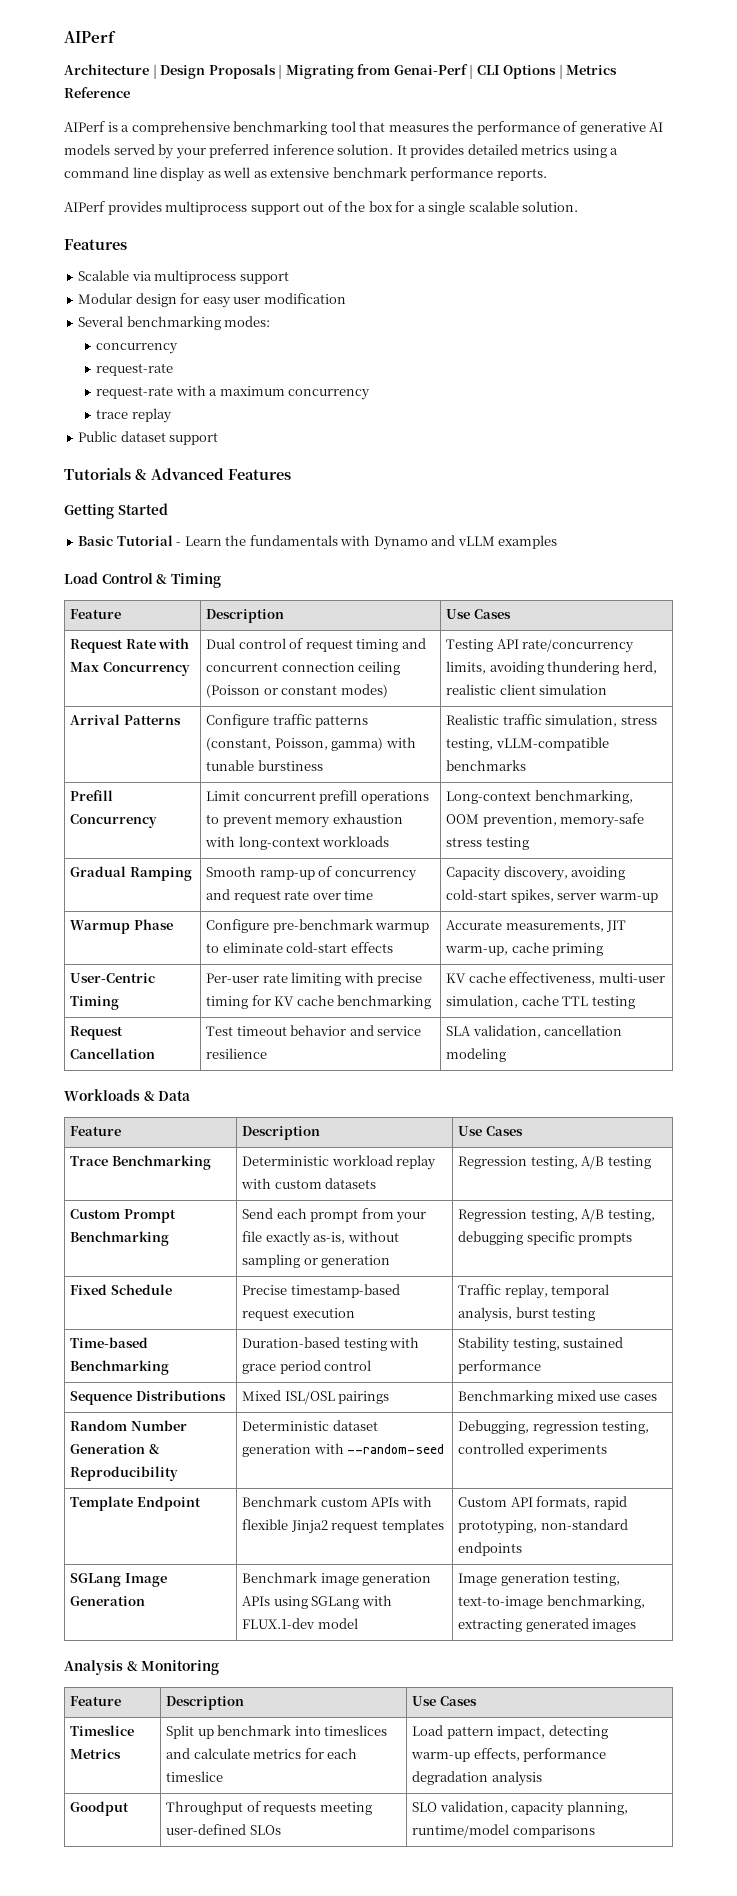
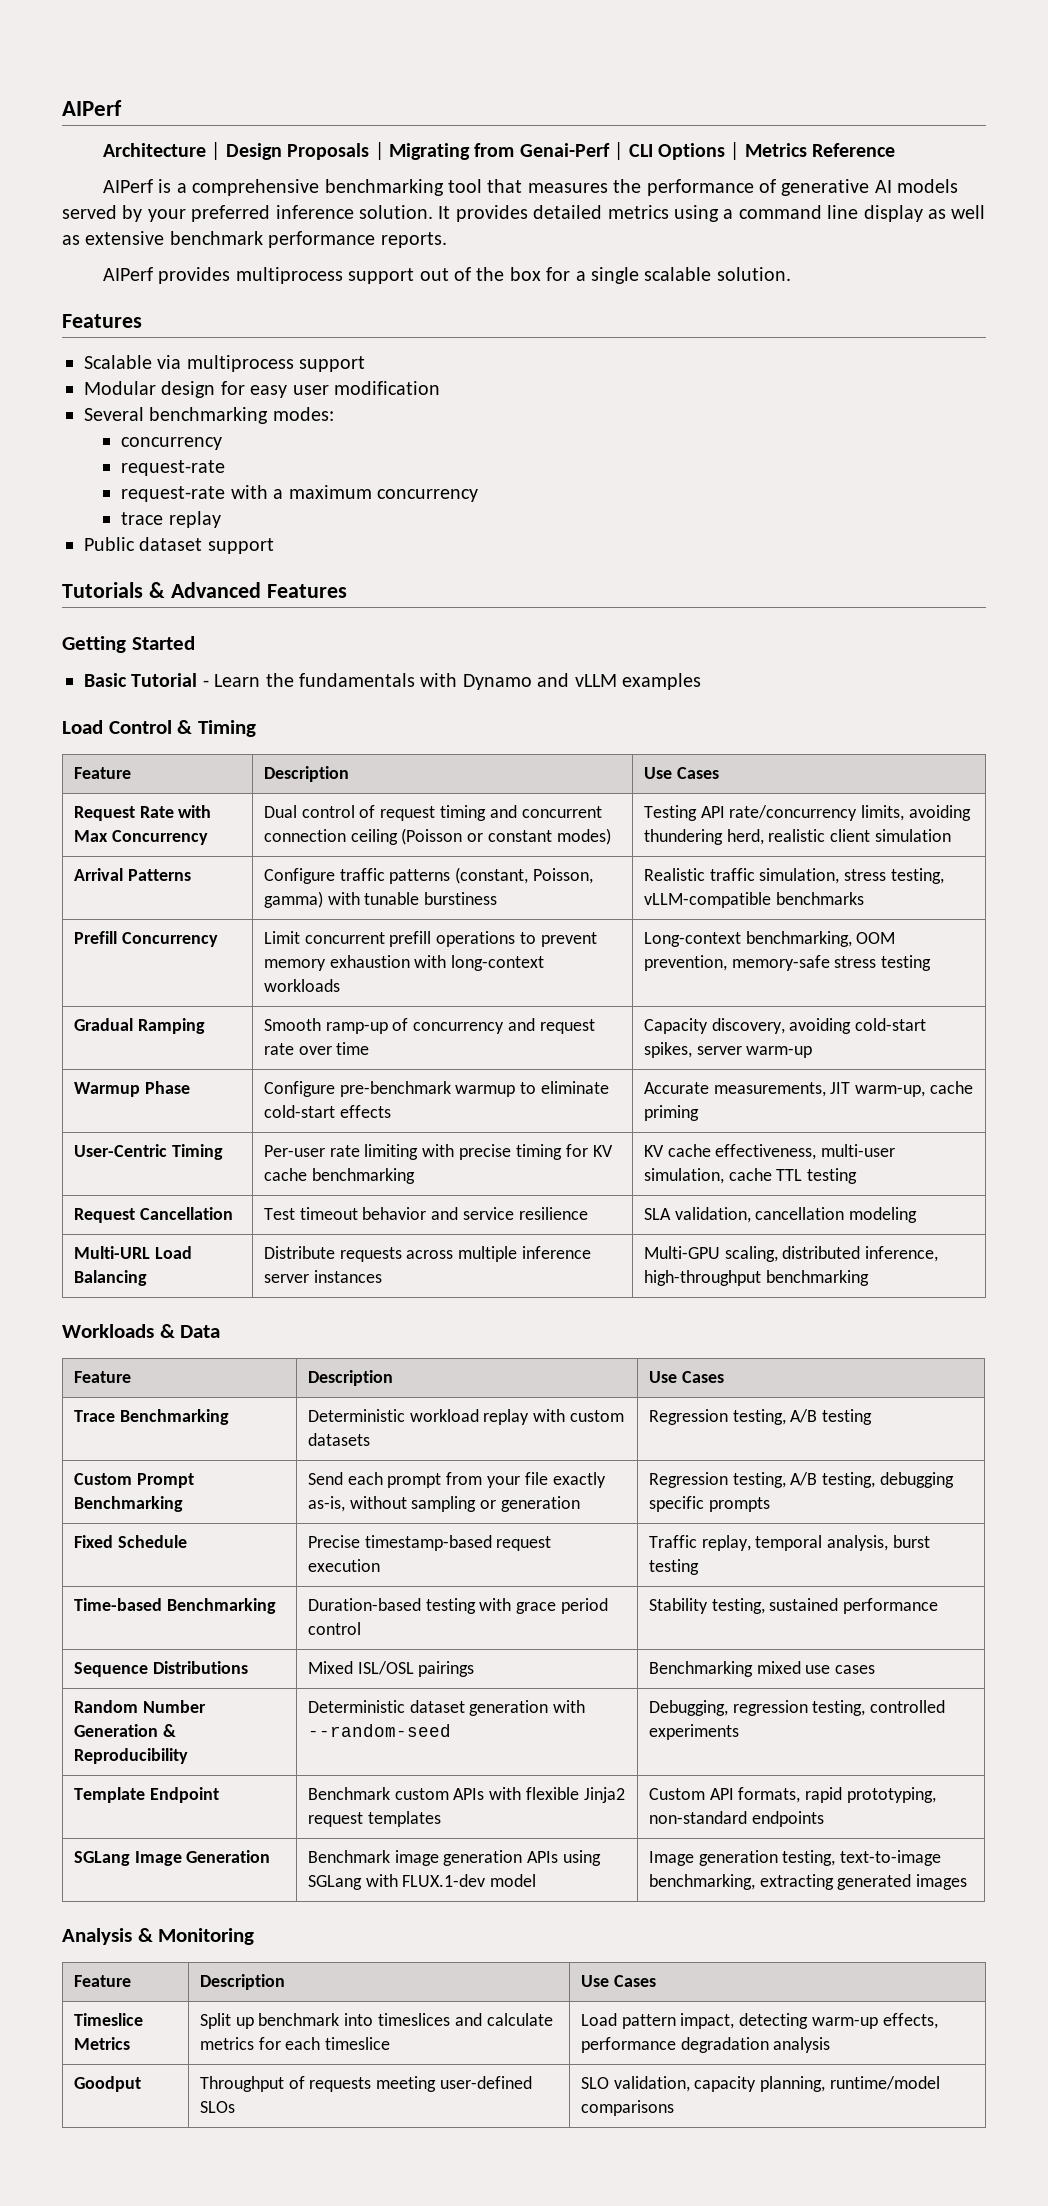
+ Multi-URL Load Balancing | Distribute requests across multiple inference server instances | Multi-GPU scaling, distributed inference, high-throughput benchmarking

